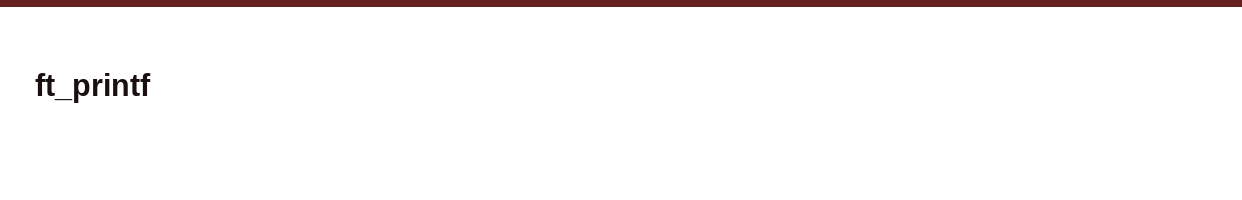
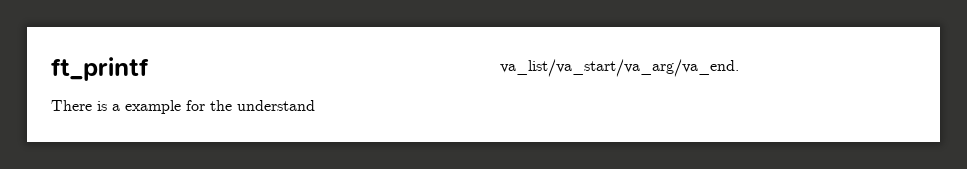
+ There is a example for the understand va_list/va_start/va_arg/va_end.

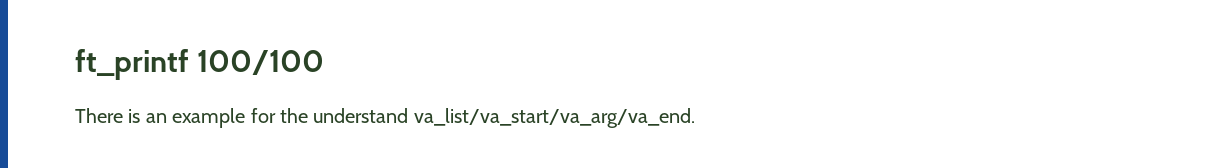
- ft_printf
+ ft_printf 100/100
- There is a example for the understand va_list/va_start/va_arg/va_end.
+ There is an example for the understand va_list/va_start/va_arg/va_end.

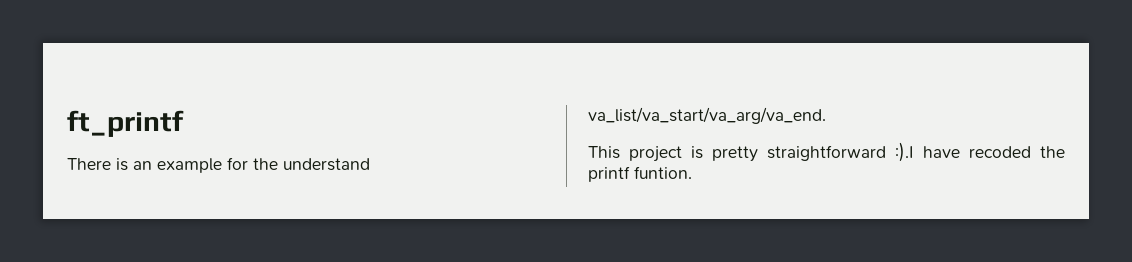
- ft_printf 100/100
+ ft_printf
+ This project is pretty straightforward :).I have recoded the printf funtion.

